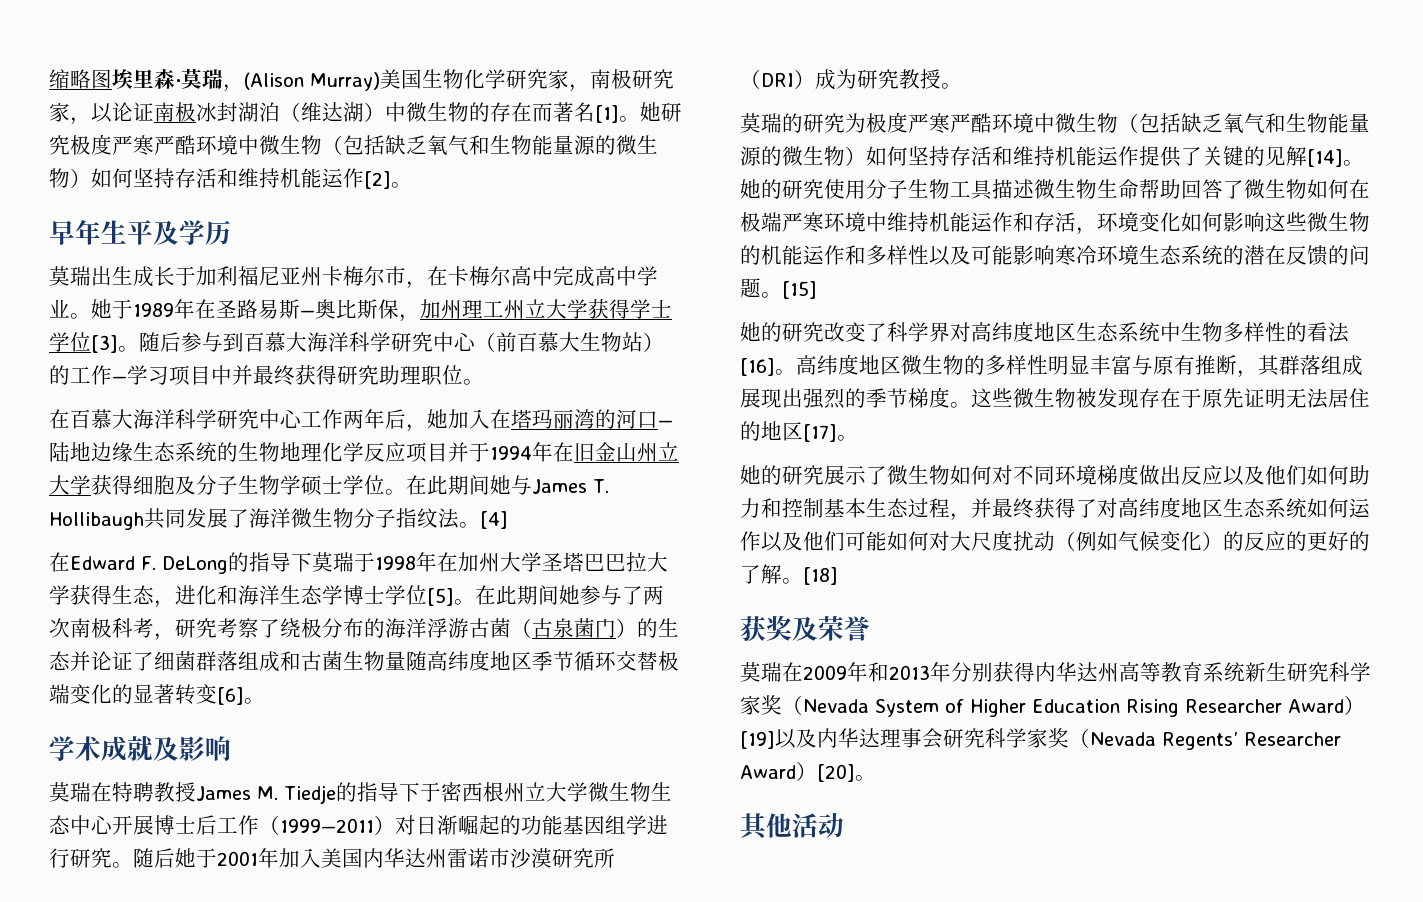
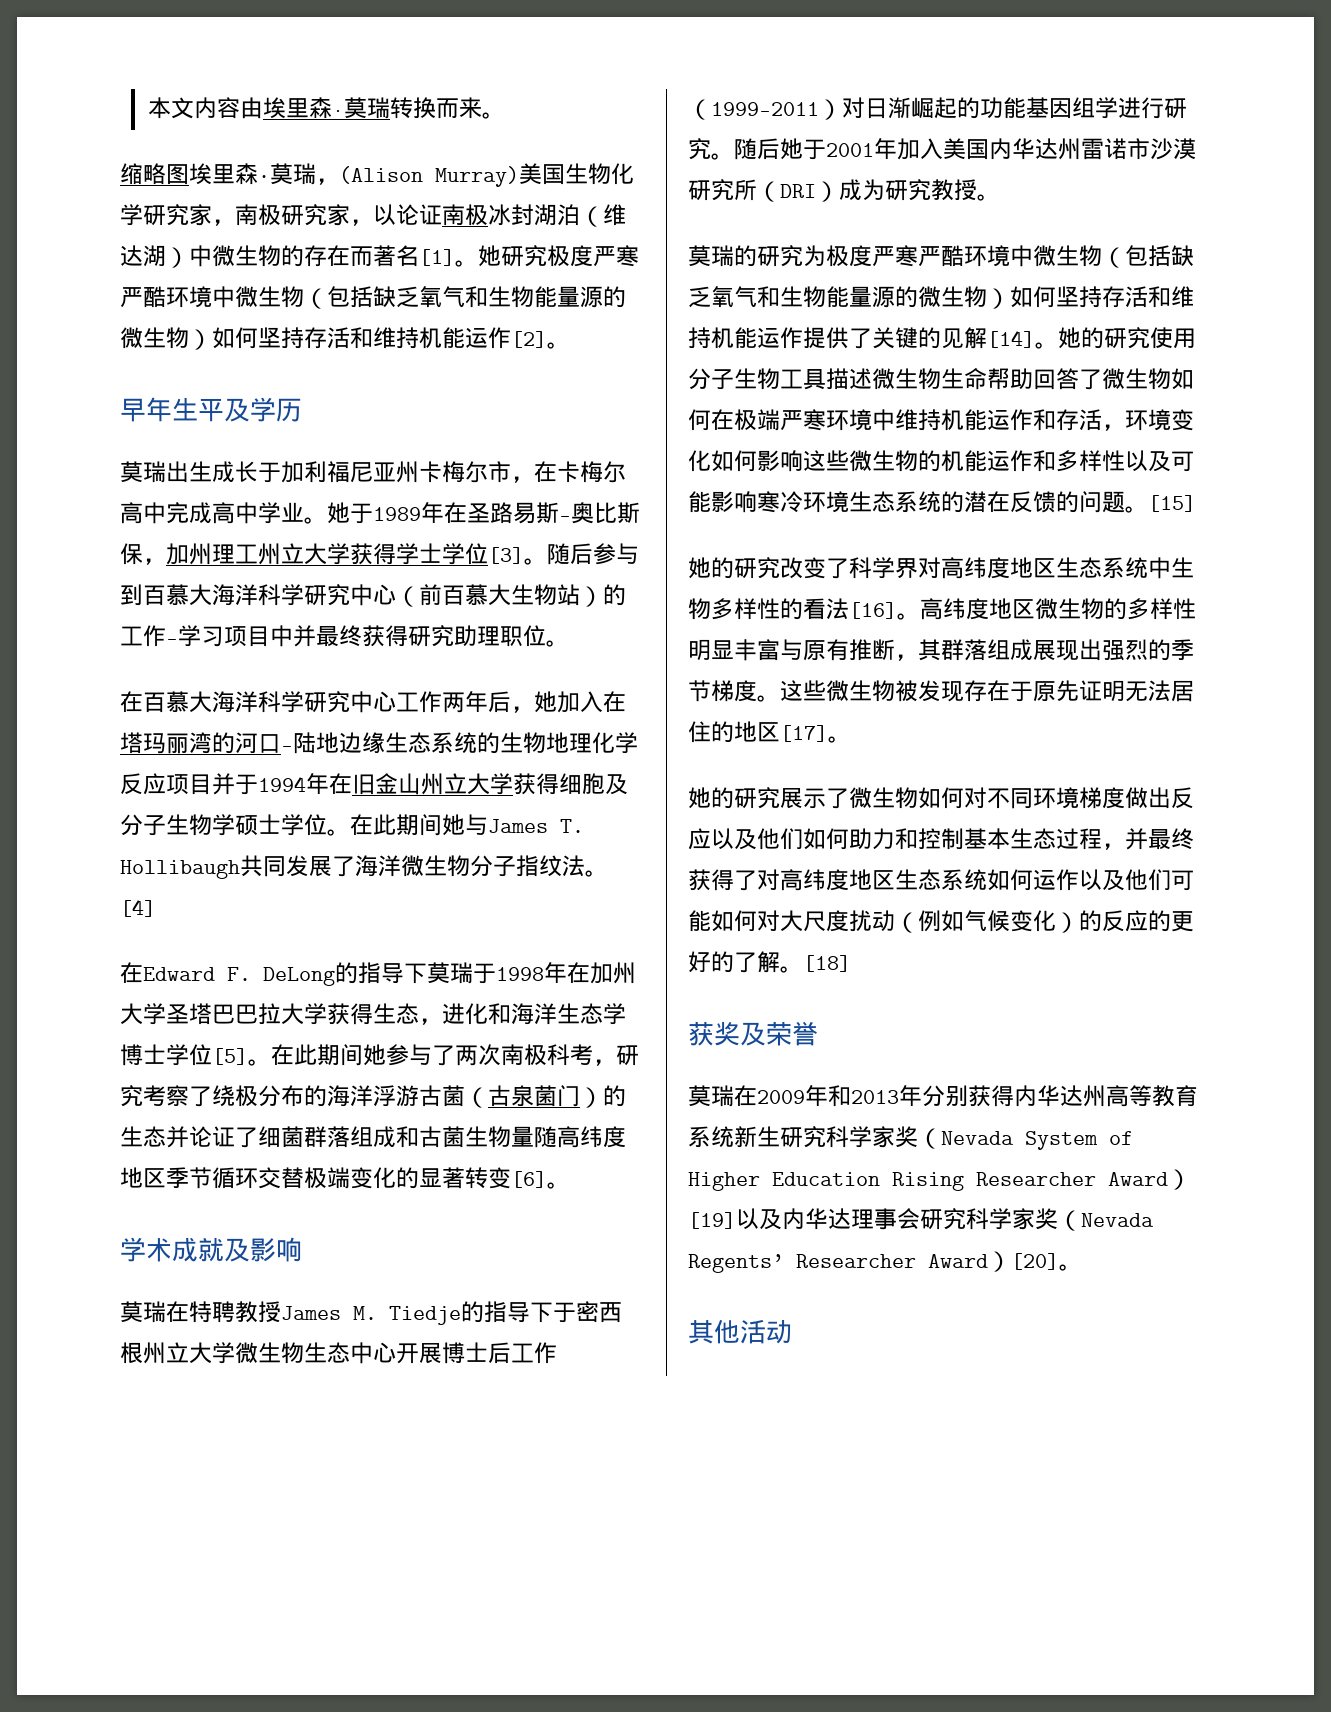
+ 本文内容由埃里森·莫瑞转换而来。

